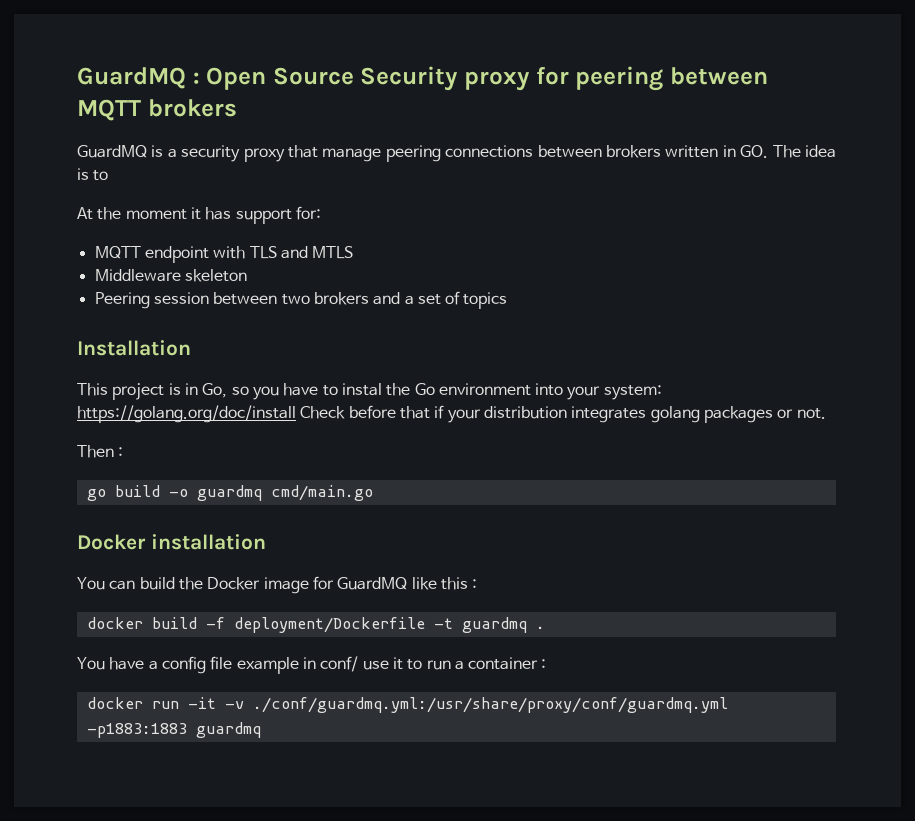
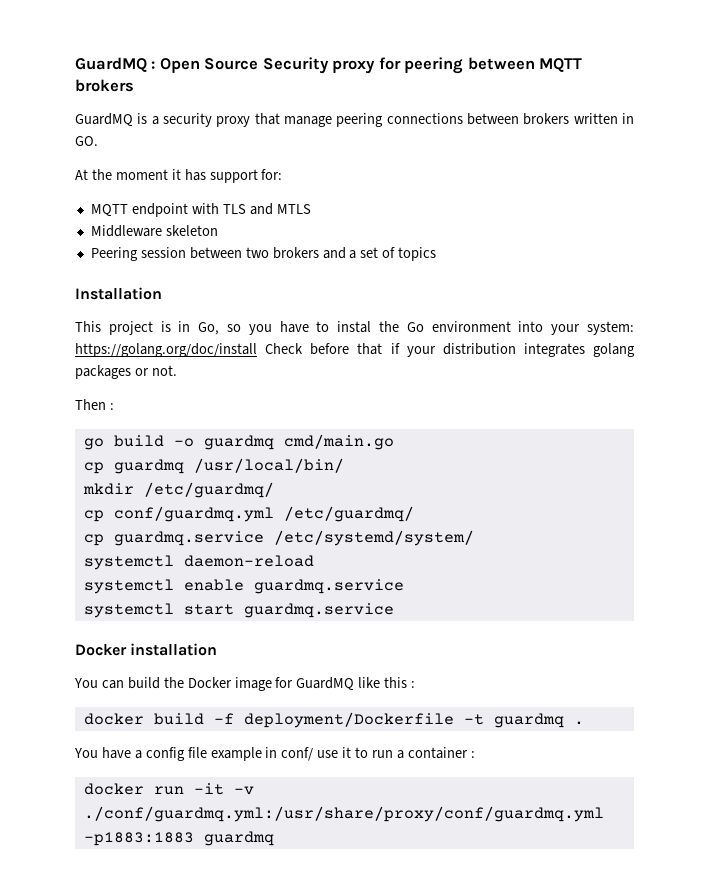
- GuardMQ is a security proxy that manage peering connections between brokers written in GO. The idea is to
+ GuardMQ is a security proxy that manage peering connections between brokers written in GO.
+ cp guardmq /usr/local/bin/
+ mkdir /etc/guardmq/
+ cp conf/guardmq.yml /etc/guardmq/
+ cp guardmq.service /etc/systemd/system/
+ systemctl daemon-reload
+ systemctl enable guardmq.service
+ systemctl start guardmq.service

